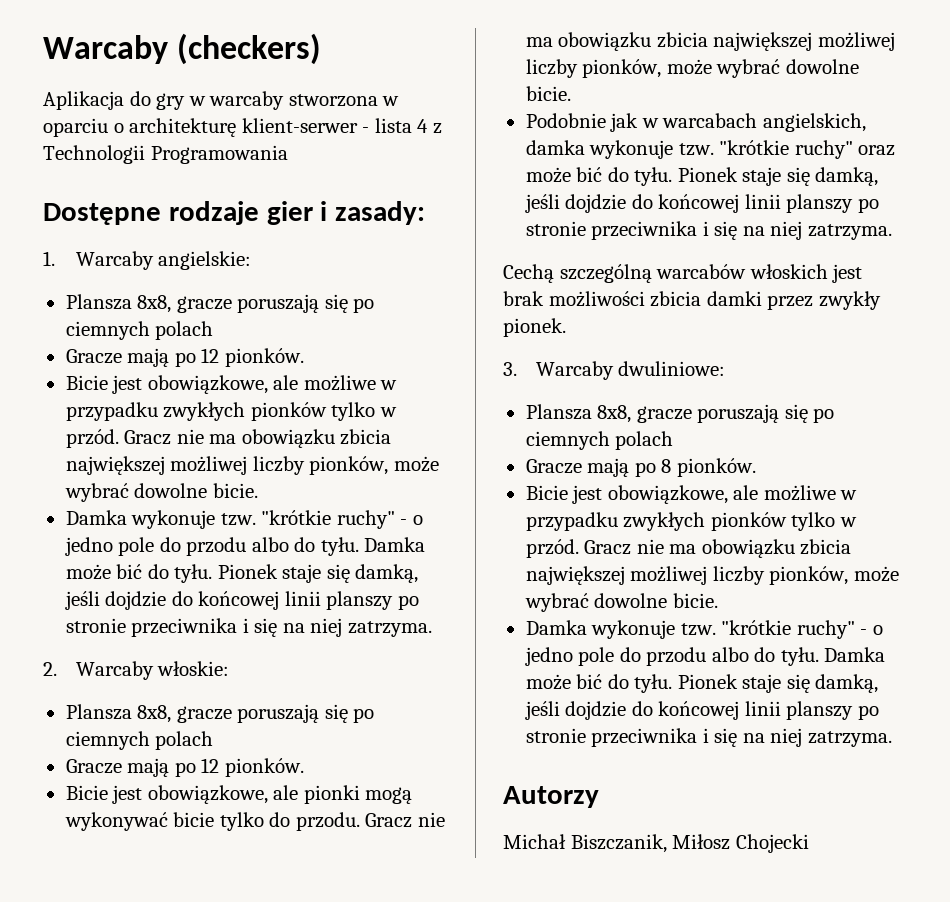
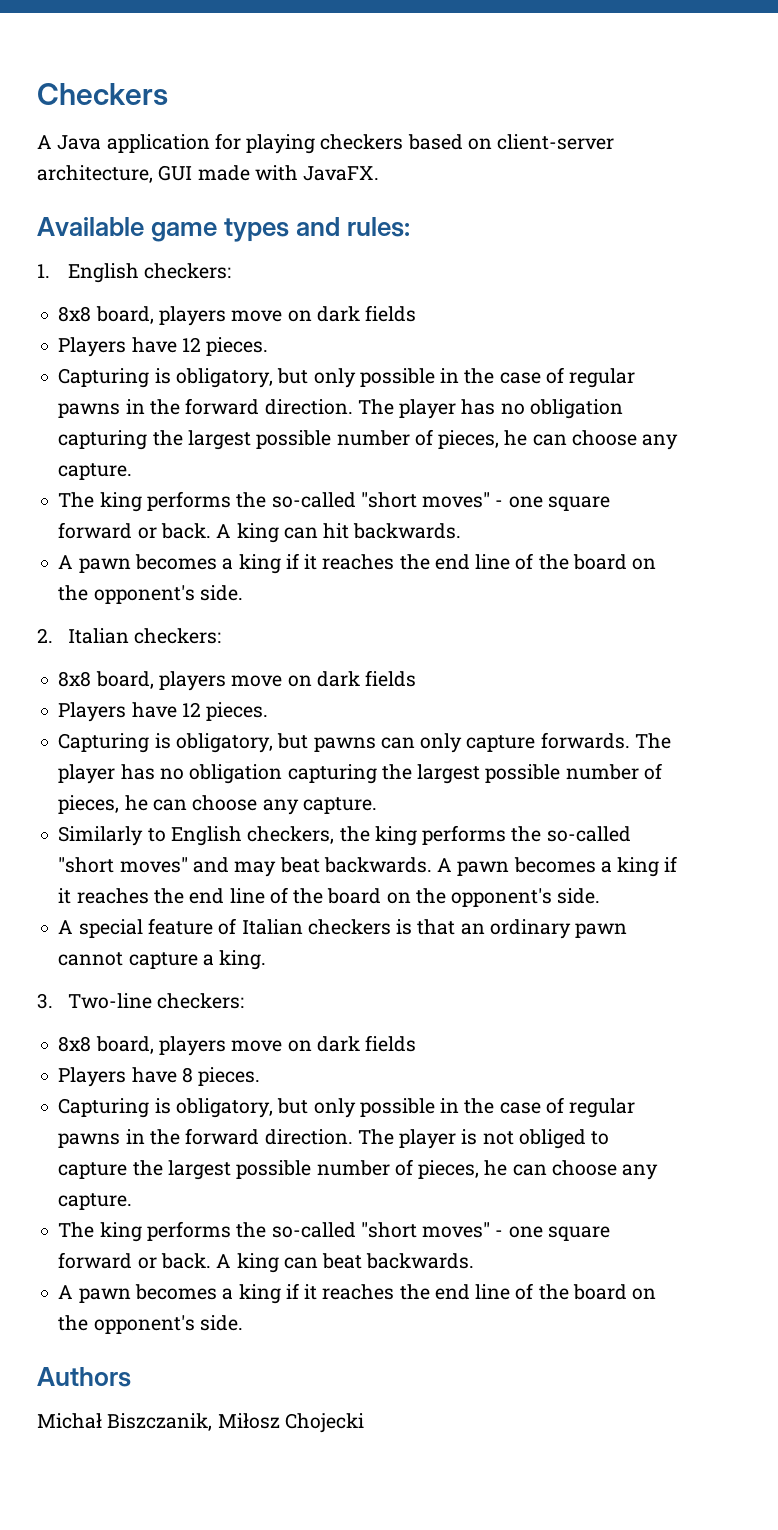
- Warcaby (checkers)
- Aplikacja do gry w warcaby stworzona w oparciu o architekturę klient-serwer - lista 4 z Technologii Programowania
- Dostępne rodzaje gier i zasady:
- 1. Warcaby angielskie:
- Plansza 8x8, gracze poruszają się po ciemnych polach
- Gracze mają po 12 pionków.
- Bicie jest obowiązkowe, ale możliwe w przypadku zwykłych pionków tylko w przód. Gracz nie ma obowiązku zbicia największej możliwej liczby pionków, może wybrać dowolne bicie.
- Damka wykonuje tzw. "krótkie ruchy" - o jedno pole do przodu albo do tyłu. Damka może bić do tyłu. Pionek staje się damką, jeśli dojdzie do końcowej linii planszy po stronie przeciwnika i się na niej zatrzyma.
- 2. Warcaby włoskie:
- Plansza 8x8, gracze poruszają się po ciemnych polach
- Gracze mają po 12 pionków.
- Bicie jest obowiązkowe, ale pionki mogą wykonywać bicie tylko do przodu. Gracz nie ma obowiązku zbicia największej możliwej liczby pionków, może wybrać dowolne bicie.
- Podobnie jak w warcabach angielskich, damka wykonuje tzw. "krótkie ruchy" oraz może bić do tyłu. Pionek staje się damką, jeśli dojdzie do końcowej linii planszy po stronie przeciwnika i się na niej zatrzyma.
- Cechą szczególną warcabów włoskich jest brak możliwości zbicia damki przez zwykły pionek.
- 3. Warcaby dwuliniowe:
- Plansza 8x8, gracze poruszają się po ciemnych polach
- Gracze mają po 8 pionków.
- Bicie jest obowiązkowe, ale możliwe w przypadku zwykłych pionków tylko w przód. Gracz nie ma obowiązku zbicia największej możliwej liczby pionków, może wybrać dowolne bicie.
- Damka wykonuje tzw. "krótkie ruchy" - o jedno pole do przodu albo do tyłu. Damka może bić do tyłu. Pionek staje się damką, jeśli dojdzie do końcowej linii planszy po stronie przeciwnika i się na niej zatrzyma.
- Autorzy
+ Checkers
+ A Java application for playing checkers based on client-server architecture, GUI made with JavaFX.
+ Available game types and rules:
+ 1. English checkers:
+ 8x8 board, players move on dark fields
+ Players have 12 pieces.
+ Capturing is obligatory, but only possible in the case of regular pawns in the forward direction. The player has no obligation capturing the largest possible number of pieces, he can choose any capture.
+ The king performs the so-called "short moves" - one square forward or back. A king can hit backwards.
+ A pawn becomes a king if it reaches the end line of the board on the opponent's side.
+ 2. Italian checkers:
+ 8x8 board, players move on dark fields
+ Players have 12 pieces.
+ Capturing is obligatory, but pawns can only capture forwards. The player has no obligation capturing the largest possible number of pieces, he can choose any capture.
+ Similarly to English checkers, the king performs the so-called "short moves" and may beat backwards. A pawn becomes a king if it reaches the end line of the board on the opponent's side.
+ A special feature of Italian checkers is that an ordinary pawn cannot capture a king.
+ 3. Two-line checkers:
+ 8x8 board, players move on dark fields
+ Players have 8 pieces.
+ Capturing is obligatory, but only possible in the case of regular pawns in the forward direction. The player is not obliged to capture the largest possible number of pieces, he can choose any capture.
+ The king performs the so-called "short moves" - one square forward or back. A king can beat backwards.
+ A pawn becomes a king if it reaches the end line of the board on the opponent's side.
+ Authors

